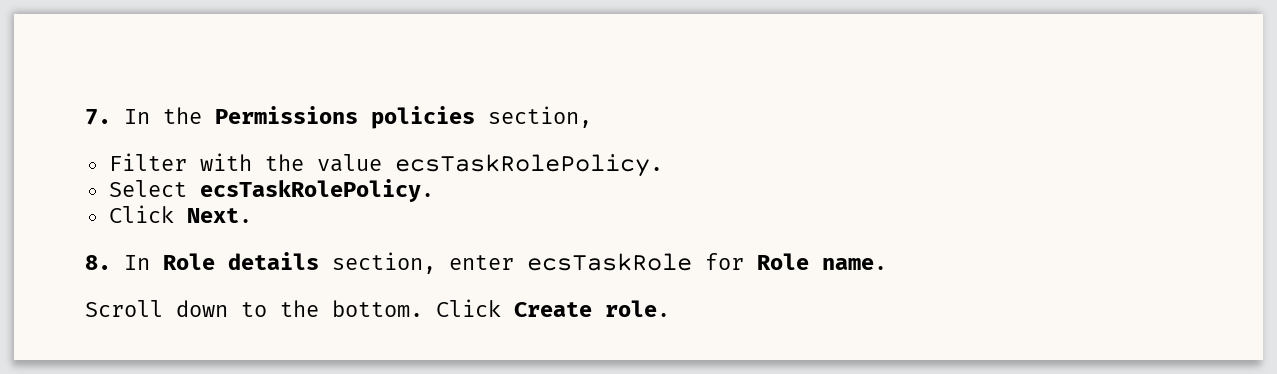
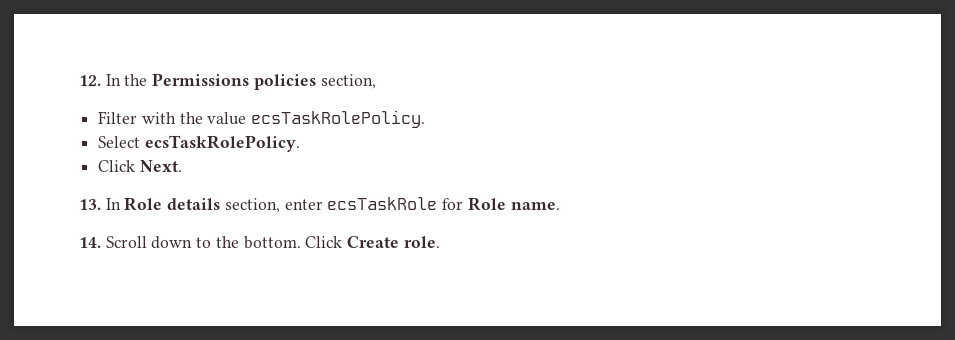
- 7. In the Permissions policies section,
+ 12. In the Permissions policies section,
- 8. In Role details section, enter ecsTaskRole for Role name.
+ 13. In Role details section, enter ecsTaskRole for Role name.
- Scroll down to the bottom.
+ 14. Scroll down to the bottom.

